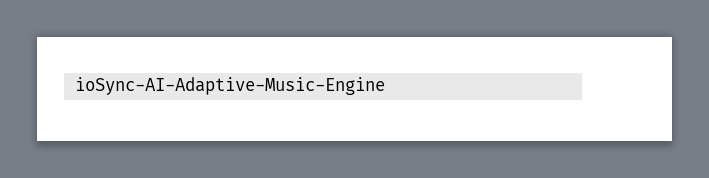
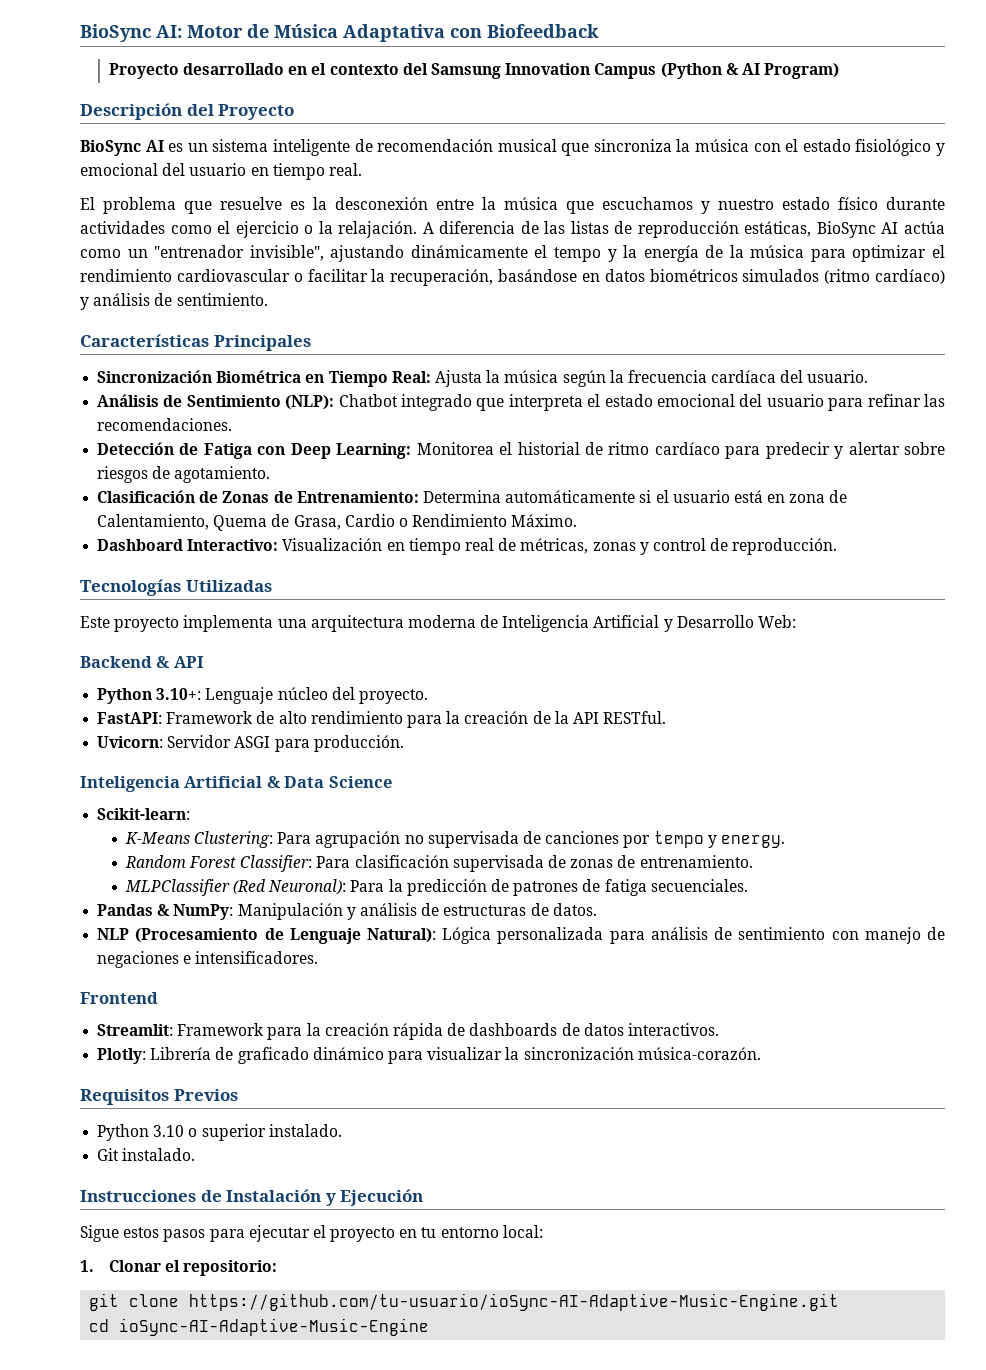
- ioSync-AI-Adaptive-Music-Engine
+ BioSync AI: Motor de Música Adaptativa con Biofeedback
+ Proyecto desarrollado en el contexto del Samsung Innovation Campus (Python & AI Program)
+ Descripción del Proyecto
+ BioSync AI es un sistema inteligente de recomendación musical que sincroniza la música con el estado fisiológico y emocional del usuario en tiempo real.
+ El problema que resuelve es la desconexión entre la música que escuchamos y nuestro estado físico durante actividades como el ejercicio o la relajación. A diferencia de las listas de reproducción estáticas, BioSync AI actúa como un "entrenador invisible", ajustando dinámicamente el tempo y la energía de la música para optimizar el rendimiento cardiovascular o facilitar la recuperación, basándose en datos biométricos simulados (ritmo cardíaco) y análisis de sentimiento.
+ Características Principales
+ Sincronización Biométrica en Tiempo Real: Ajusta la música según la frecuencia cardíaca del usuario.
+ Análisis de Sentimiento (NLP): Chatbot integrado que interpreta el estado emocional del usuario para refinar las recomendaciones.
+ Detección de Fatiga con Deep Learning: Monitorea el historial de ritmo cardíaco para predecir y alertar sobre riesgos de agotamiento.
+ Clasificación de Zonas de Entrenamiento: Determina automáticamente si el usuario está en zona de Calentamiento, Quema de Grasa, Cardio o Rendimiento Máximo.
+ Dashboard Interactivo: Visualización en tiempo real de métricas, zonas y control de reproducción.
+ Tecnologías Utilizadas
+ Este proyecto implementa una arquitectura moderna de Inteligencia Artificial y Desarrollo Web:
+ Backend & API
+ Python 3.10+: Lenguaje núcleo del proyecto.
+ FastAPI: Framework de alto rendimiento para la creación de la API RESTful.
+ Uvicorn: Servidor ASGI para producción.
+ Inteligencia Artificial & Data Science
+ Scikit-learn:
+ K-Means Clustering: Para agrupación no supervisada de canciones por tempo y energy.
+ Random Forest Classifier: Para clasificación supervisada de zonas de entrenamiento.
+ MLPClassifier (Red Neuronal): Para la predicción de patrones de fatiga secuenciales.
+ Pandas & NumPy: Manipulación y análisis de estructuras de datos.
+ NLP (Procesamiento de Lenguaje Natural): Lógica personalizada para análisis de sentimiento con manejo de negaciones e intensificadores.
+ Frontend
+ Streamlit: Framework para la creación rápida de dashboards de datos interactivos.
+ Plotly: Librería de graficado dinámico para visualizar la sincronización música-corazón.
+ Requisitos Previos
+ Python 3.10 o superior instalado.
+ Git instalado.
+ Instrucciones de Instalación y Ejecución
+ Sigue estos pasos para ejecutar el proyecto en tu entorno local:
+ 1. Clonar el repositorio:
+ git clone https://github.com/tu-usuario/ioSync-AI-Adaptive-Music-Engine.git
+ cd ioSync-AI-Adaptive-Music-Engine

